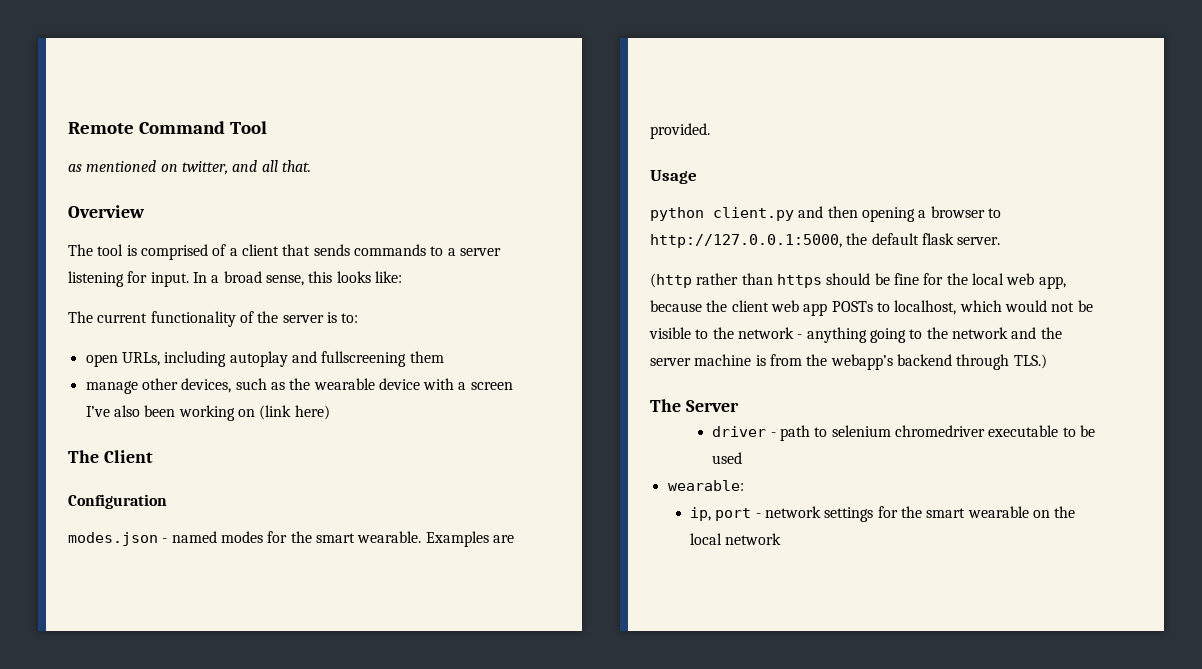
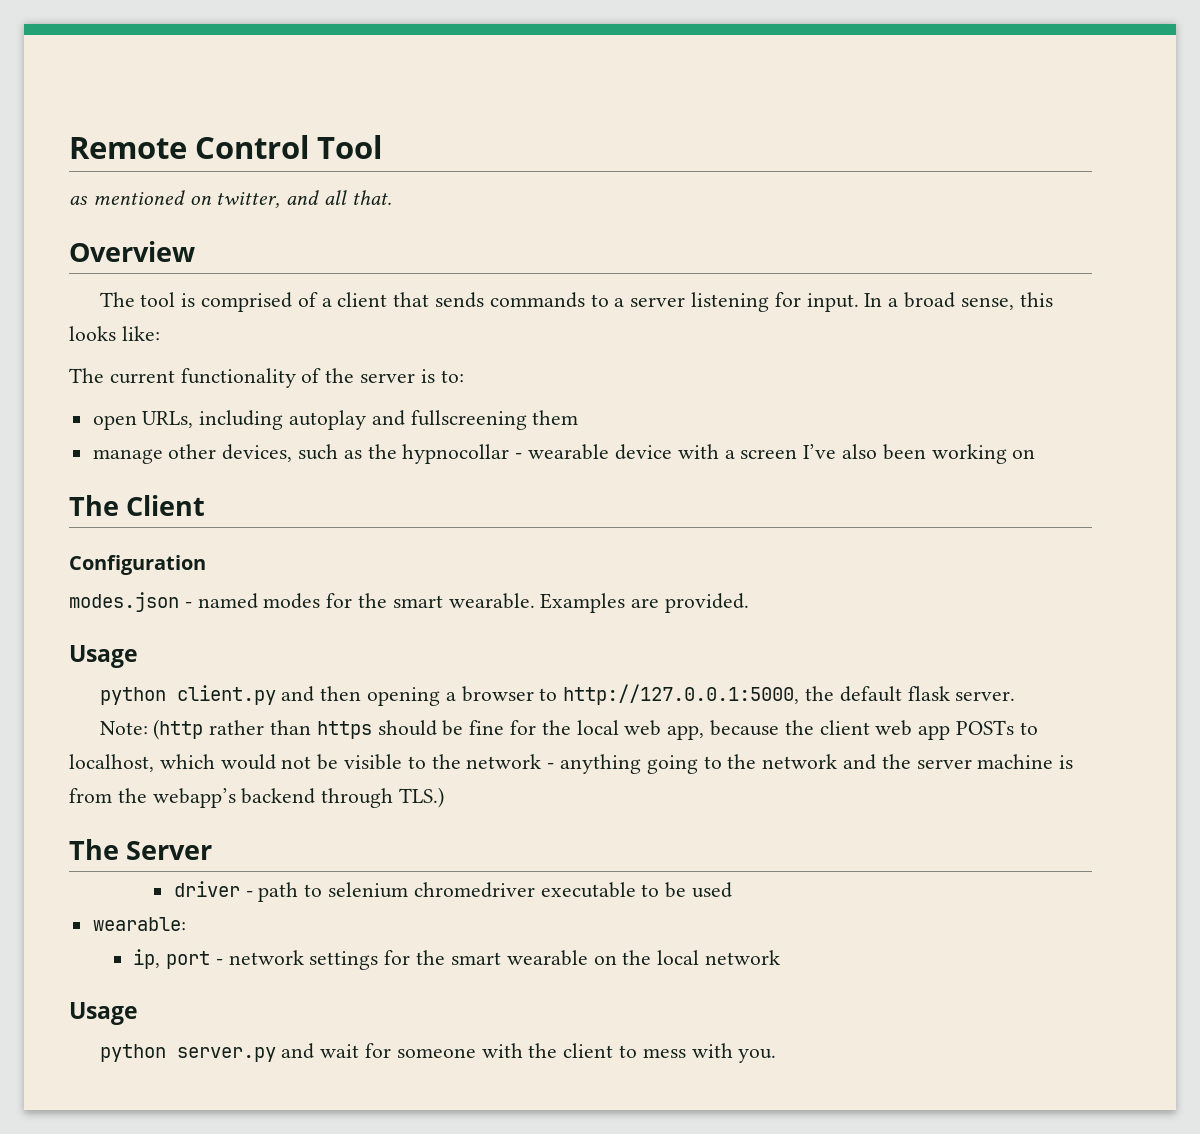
- Remote Command Tool
+ Remote Control Tool
- manage other devices, such as the wearable device with a screen I’ve also been working on (link here)
+ manage other devices, such as the hypnocollar - wearable device with a screen I’ve also been working on
- (http rather than https should be fine for the local web app, because the client web app POSTs to localhost, which would not be visible to the network - anything going to the network and the server machine is from the webapp’s backend through TLS.)
+ Note: (http rather than https should be fine for the local web app, because the client web app POSTs to localhost, which would not be visible to the network - anything going to the network and the server machine is from the webapp’s backend through TLS.)
  ip, port - network settings for the smart wearable on the local network
+ Usage
+ python server.py and wait for someone with the client to mess with you.

